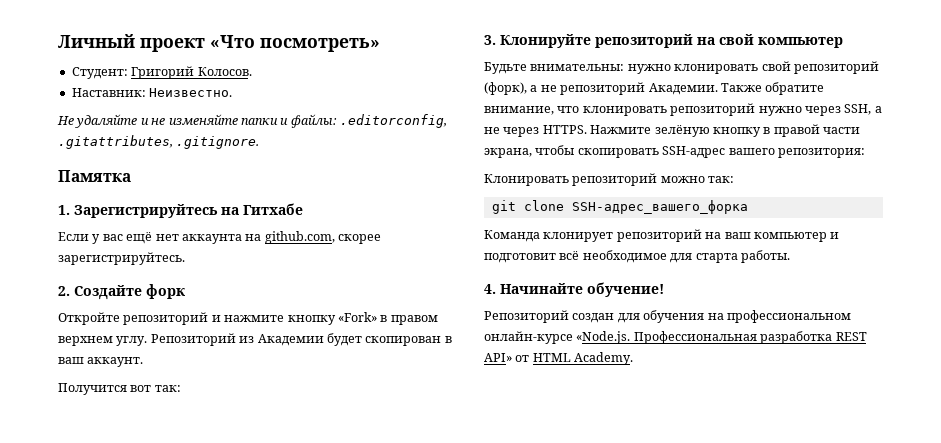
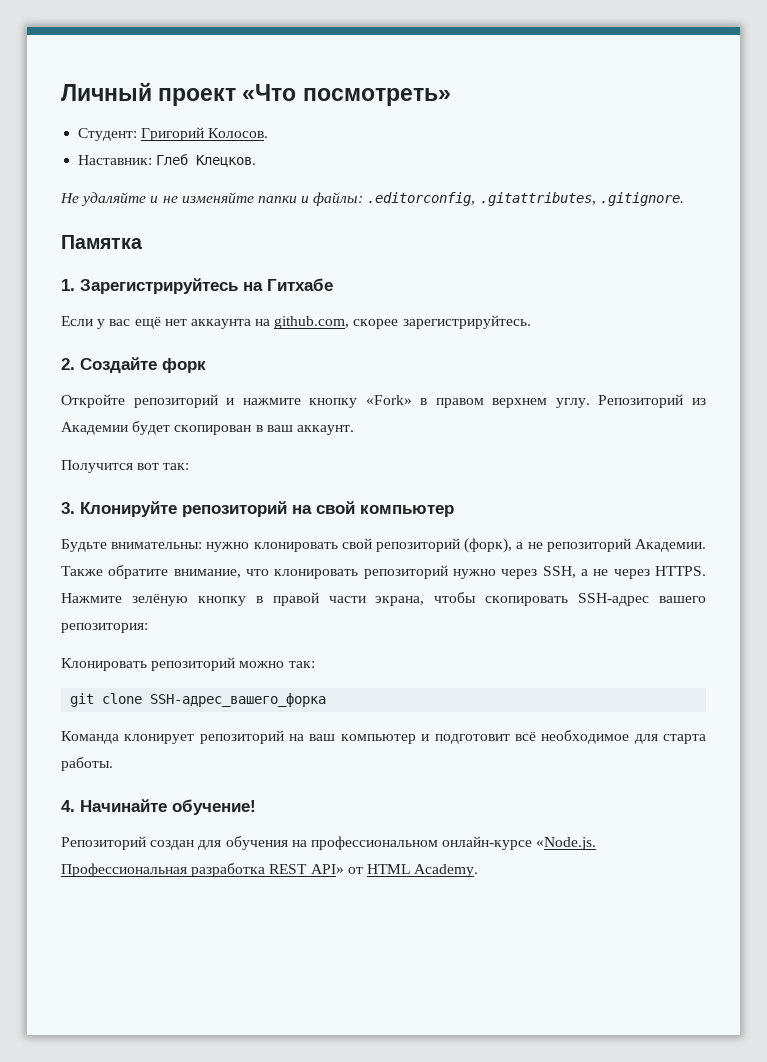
- Наставник: Неизвестно.
+ Наставник: Глеб Клецков.

